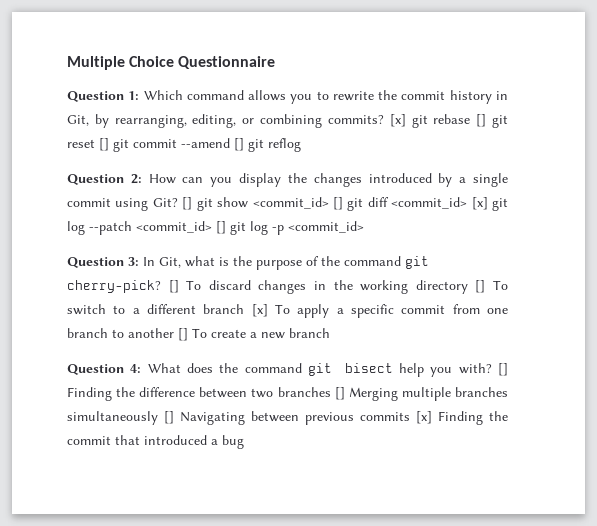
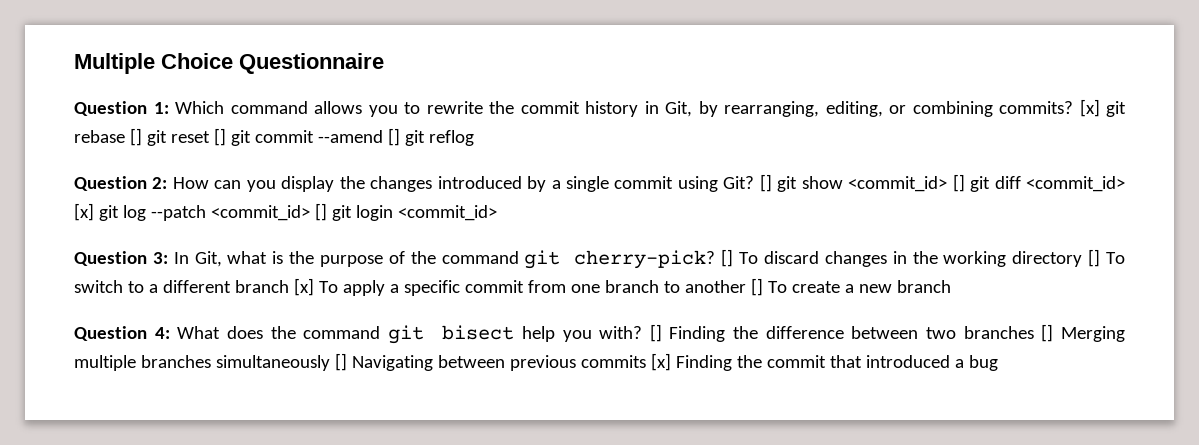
- [] git show <commit_id> [] git diff <commit_id> [x] git log --patch <commit_id> [] git log -p <commit_id>
+ [] git show <commit_id> [] git diff <commit_id> [x] git log --patch <commit_id> [] git login <commit_id>

